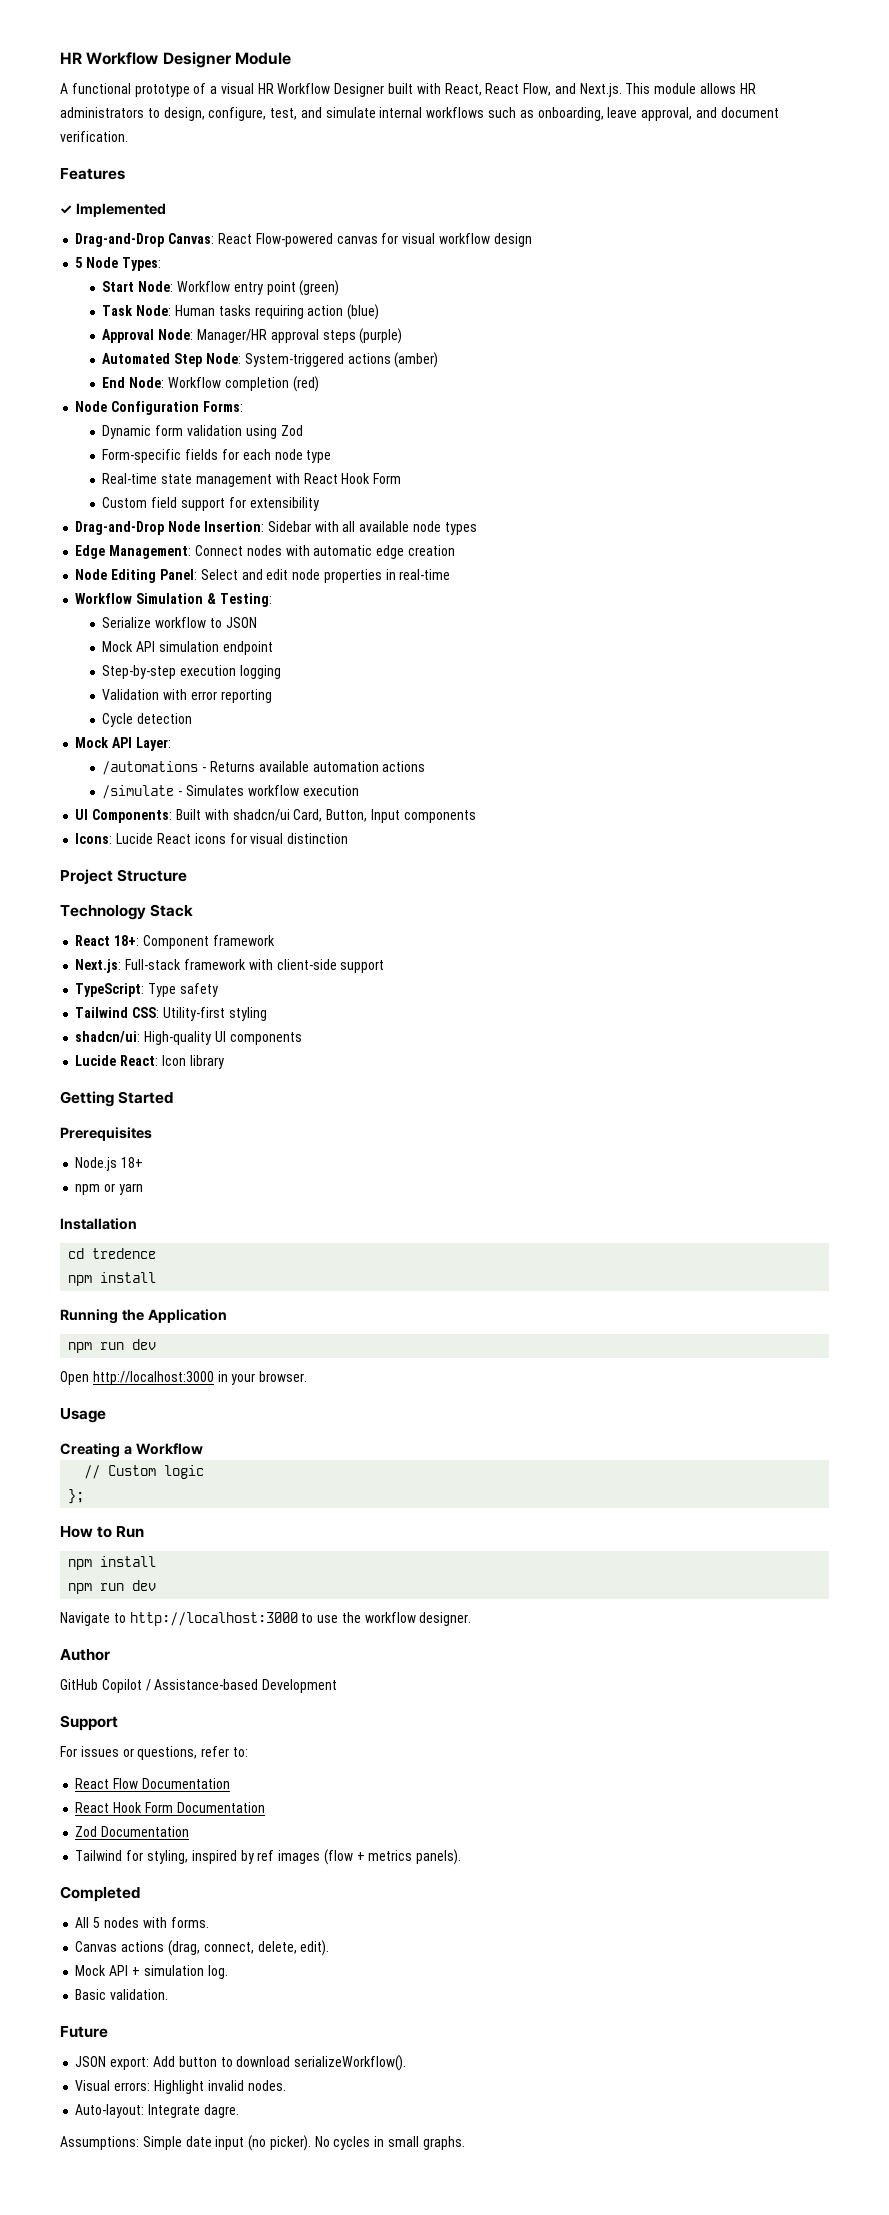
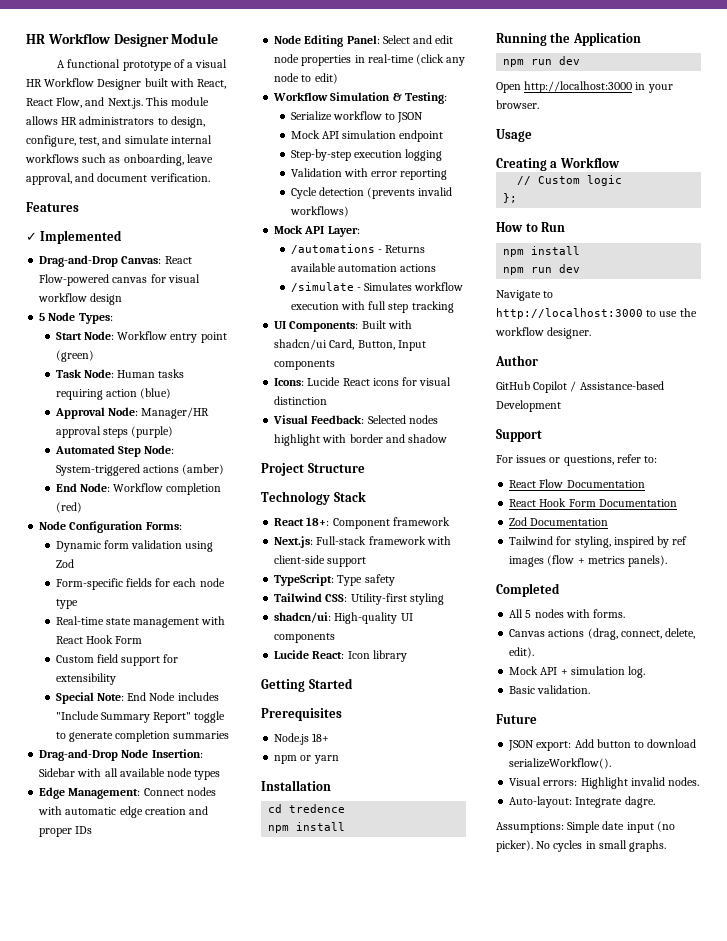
+ Special Note: End Node includes "Include Summary Report" toggle to generate completion summaries
- Edge Management: Connect nodes with automatic edge creation
+ Edge Management: Connect nodes with automatic edge creation and proper IDs
- Node Editing Panel: Select and edit node properties in real-time
+ Node Editing Panel: Select and edit node properties in real-time (click any node to edit)
- Cycle detection
+ Cycle detection (prevents invalid workflows)
- /simulate - Simulates workflow execution
+ /simulate - Simulates workflow execution with full step tracking
+ Visual Feedback: Selected nodes highlight with border and shadow

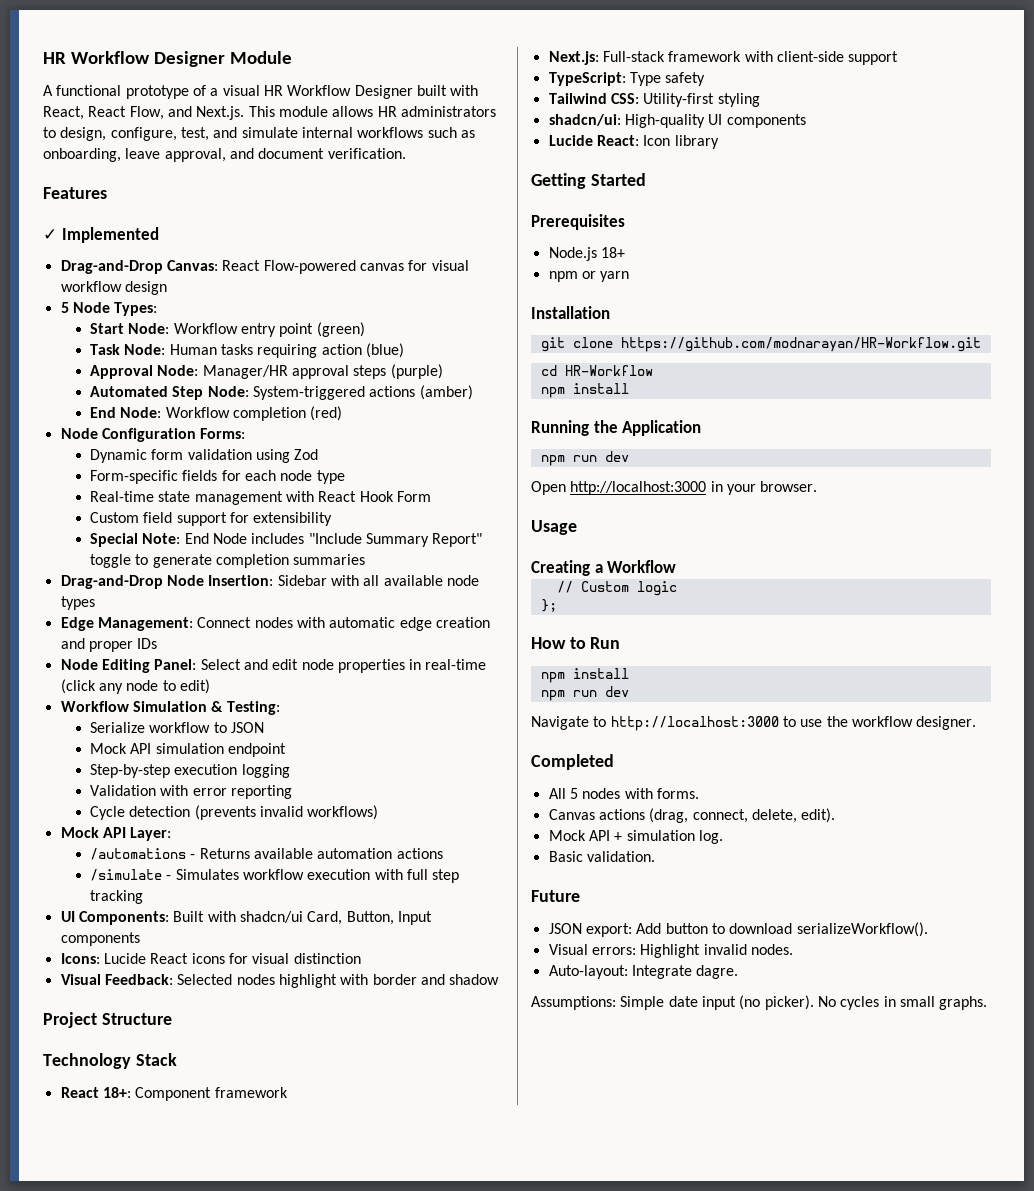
+ git clone https://github.com/modnarayan/HR-Workflow.git
- cd tredence
+ cd HR-Workflow
- Author
- GitHub Copilot / Assistance-based Development
- Support
- For issues or questions, refer to:
- React Flow Documentation
- React Hook Form Documentation
- Zod Documentation
- Tailwind for styling, inspired by ref images (flow + metrics panels).

